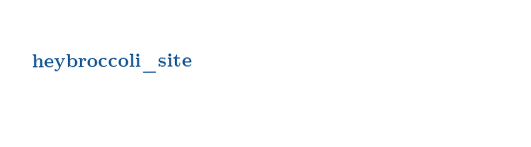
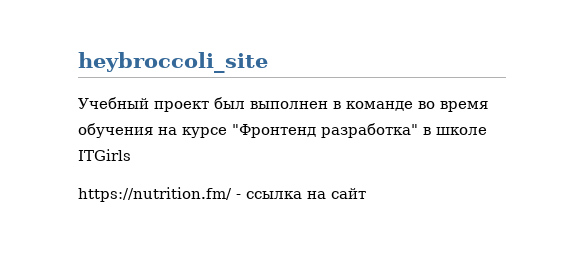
+ Учебный проект был выполнен в команде во время обучения на курсе "Фронтенд разработка" в школе ITGirls
+ https://nutrition.fm/ - ссылка на сайт

